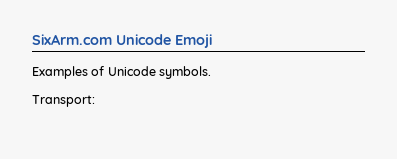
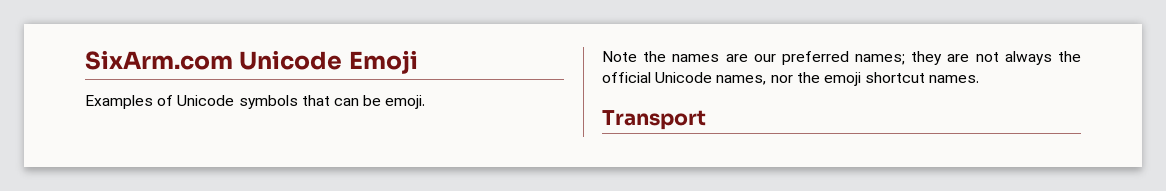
- Examples of Unicode symbols.
- Transport:
+ Examples of Unicode symbols that can be emoji.
+ Note the names are our preferred names; they are not always the official Unicode names, nor the emoji shortcut names.
+ Transport

